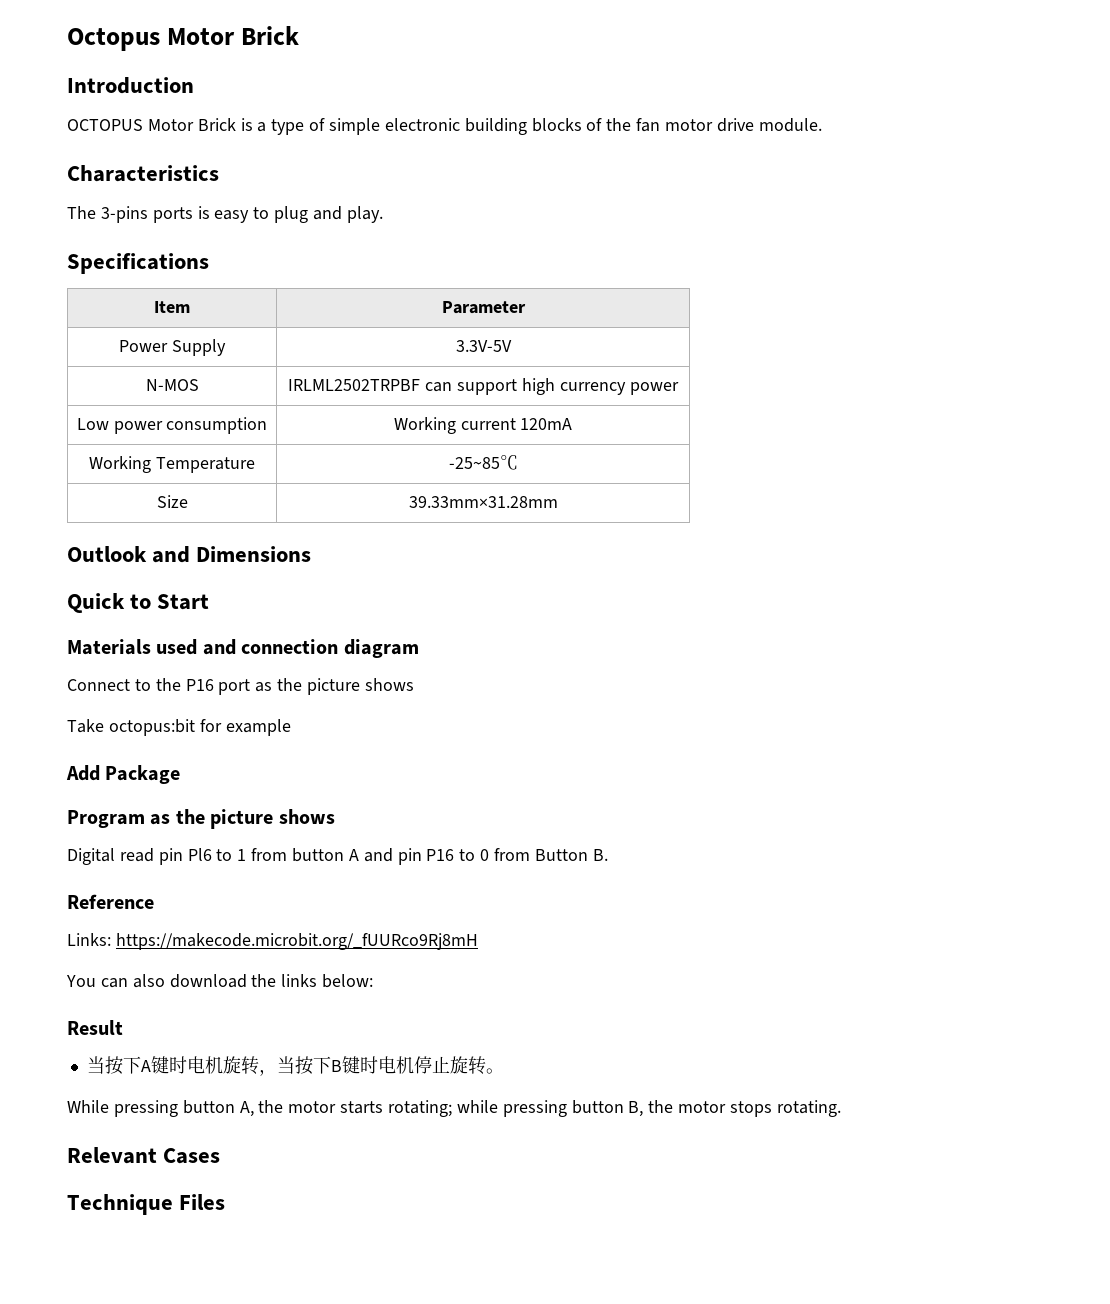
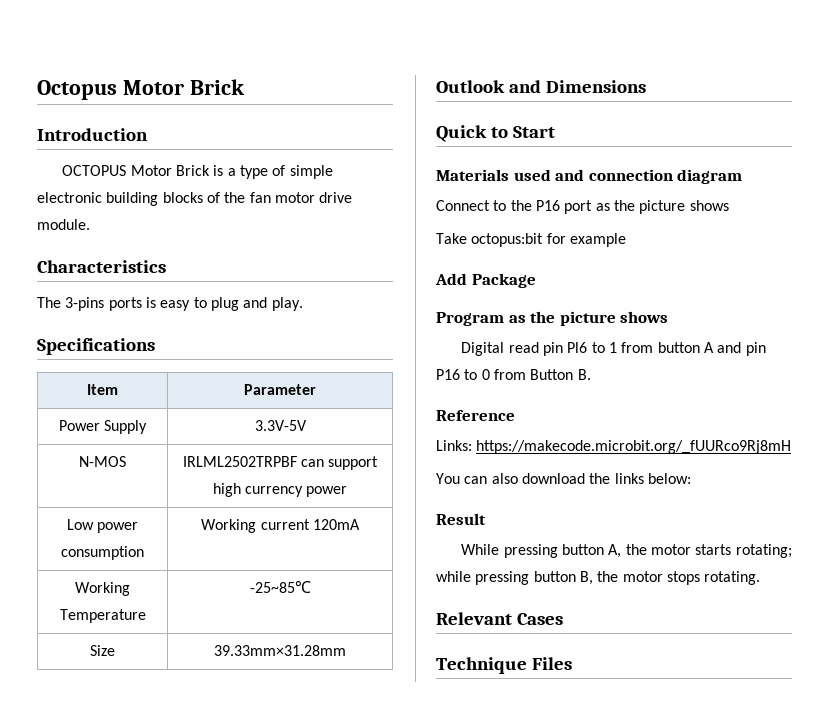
- 当按下A键时电机旋转，当按下B键时电机停止旋转。

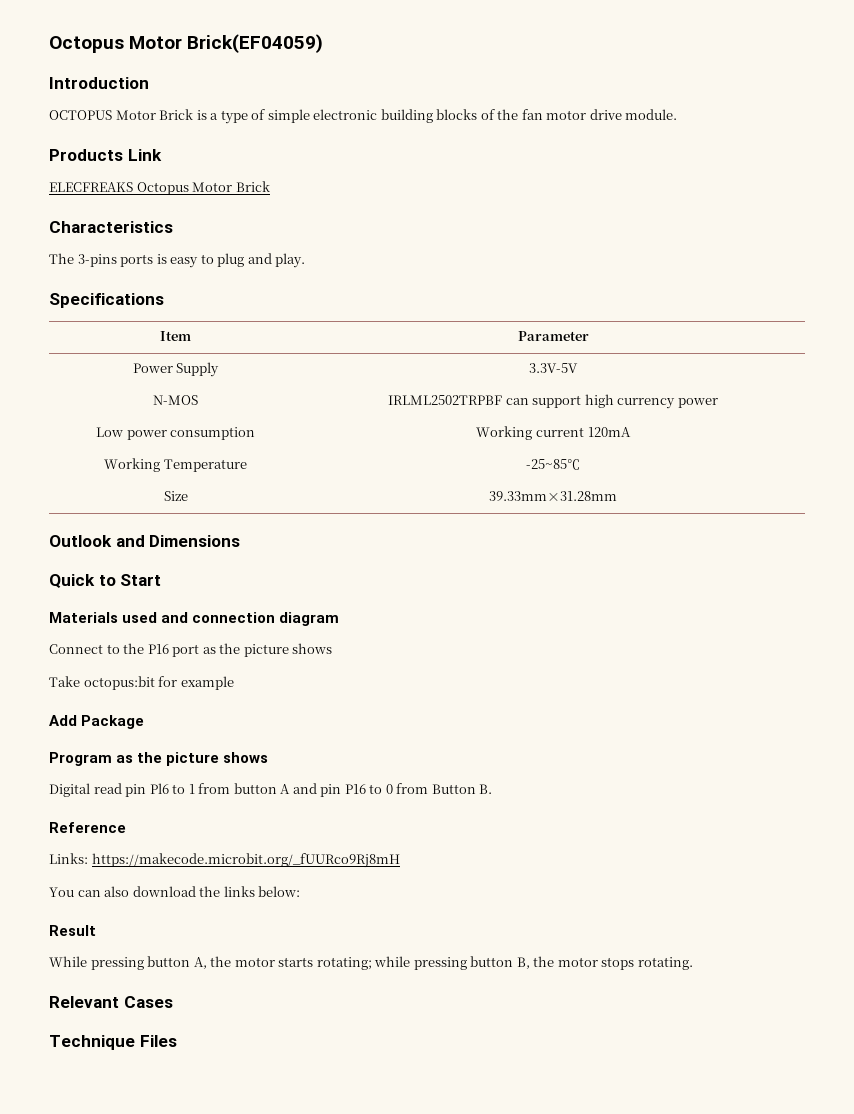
- Octopus Motor Brick
+ Octopus Motor Brick(EF04059)
+ Products Link
+ ELECFREAKS Octopus Motor Brick

